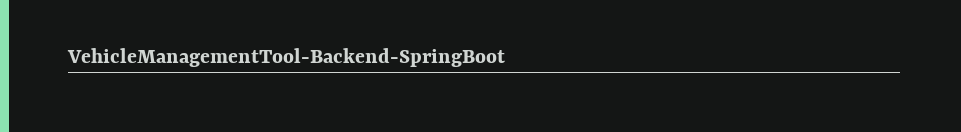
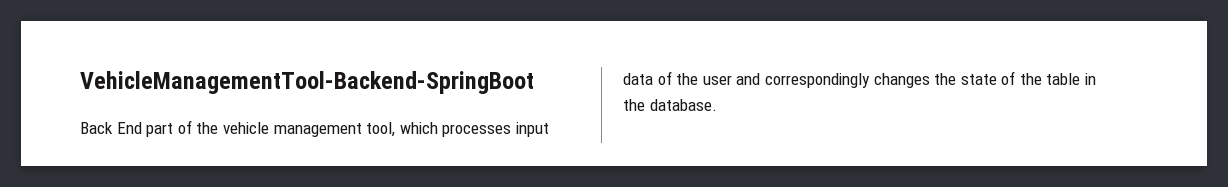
+ Back End part of the vehicle management tool, which processes input data of the user and correspondingly changes the state of the table in the database.

